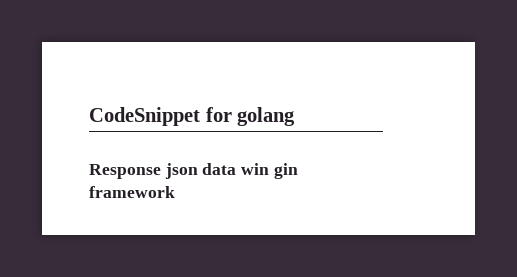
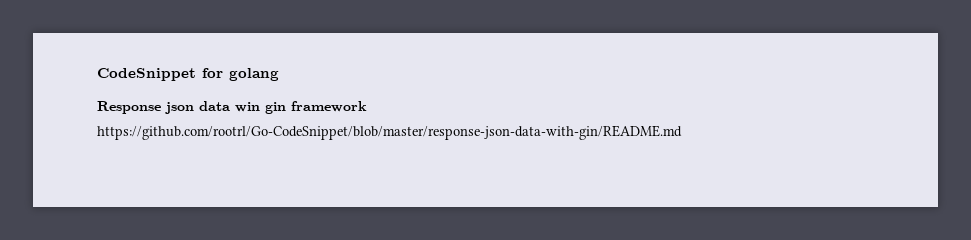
+ https://github.com/rootrl/Go-CodeSnippet/blob/master/response-json-data-with-gin/README.md

